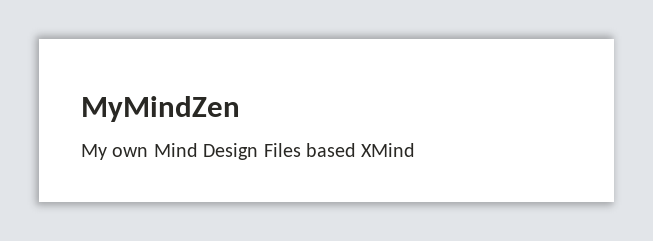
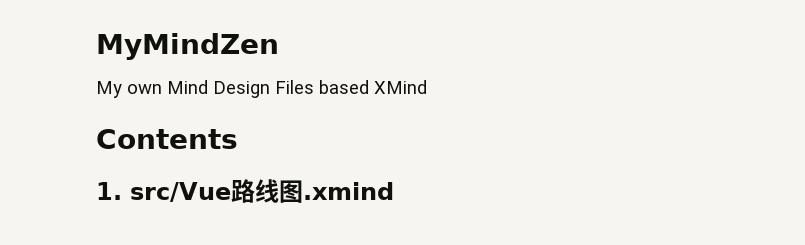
+ Contents
+ 1. src/Vue路线图.xmind

